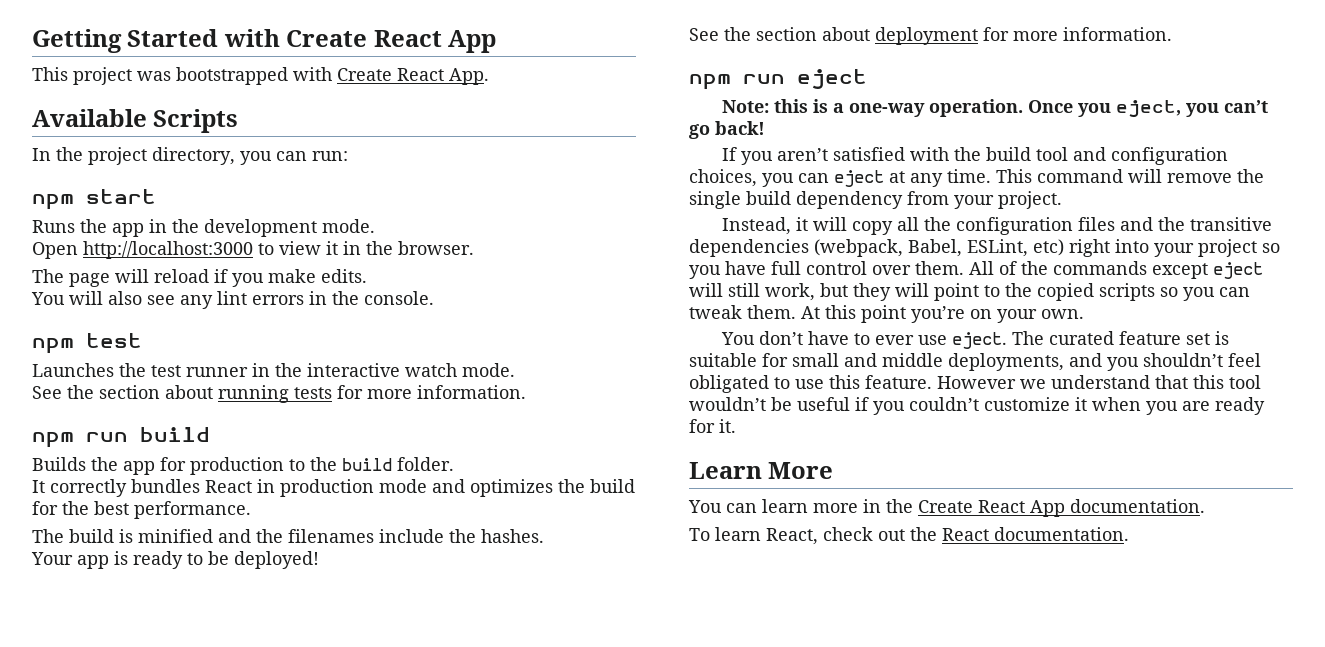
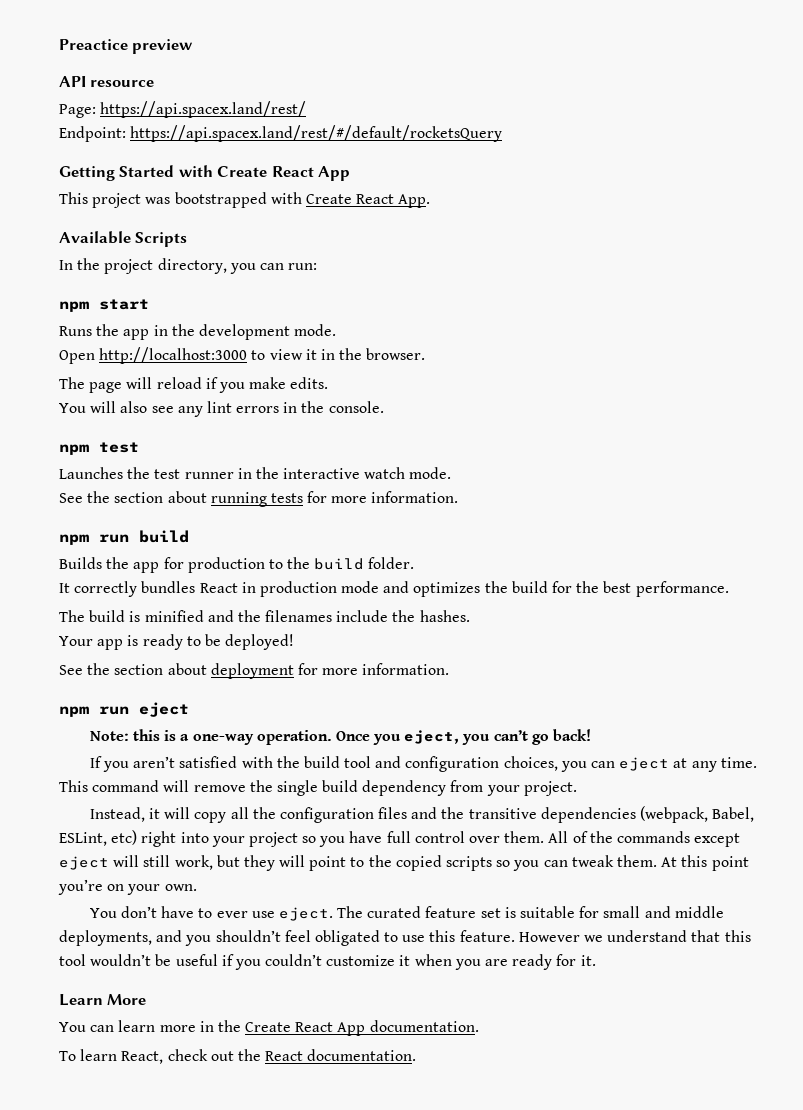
+ Preactice preview
+ API resource
+ Page: https://api.spacex.land/rest/
+ Endpoint: https://api.spacex.land/rest/#/default/rocketsQuery

